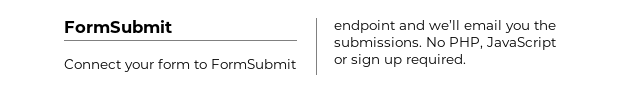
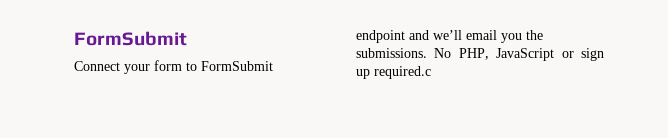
- No PHP, JavaScript or sign up required.
+ No PHP, JavaScript or sign up required.c

